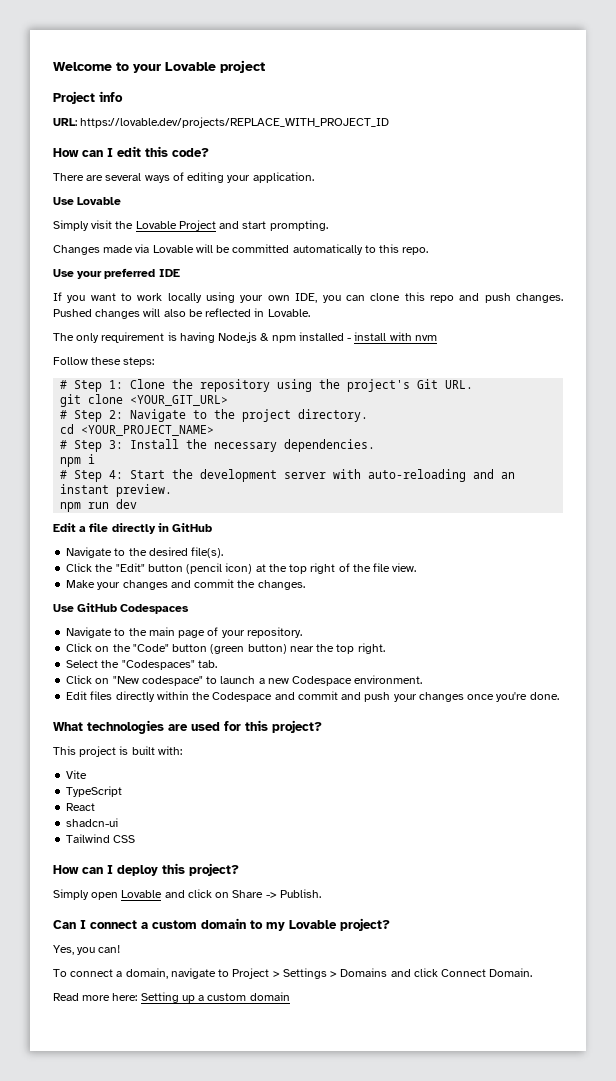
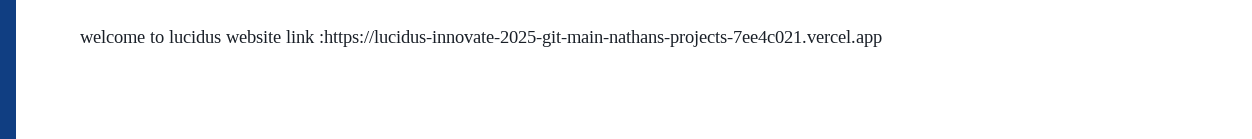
- Welcome to your Lovable project
- Project info
- URL: https://lovable.dev/projects/REPLACE_WITH_PROJECT_ID
- How can I edit this code?
- There are several ways of editing your application.
- Use Lovable
- Simply visit the Lovable Project and start prompting.
- Changes made via Lovable will be committed automatically to this repo.
- Use your preferred IDE
- If you want to work locally using your own IDE, you can clone this repo and push changes. Pushed changes will also be reflected in Lovable.
- The only requirement is having Node.js & npm installed - install with nvm
- Follow these steps:
- # Step 1: Clone the repository using the project's Git URL.
- git clone <YOUR_GIT_URL>
- # Step 2: Navigate to the project directory.
- cd <YOUR_PROJECT_NAME>
- # Step 3: Install the necessary dependencies.
- npm i
- # Step 4: Start the development server with auto-reloading and an instant preview.
- npm run dev
- Edit a file directly in GitHub
- Navigate to the desired file(s).
- Click the "Edit" button (pencil icon) at the top right of the file view.
- Make your changes and commit the changes.
- Use GitHub Codespaces
- Navigate to the main page of your repository.
- Click on the "Code" button (green button) near the top right.
- Select the "Codespaces" tab.
- Click on "New codespace" to launch a new Codespace environment.
- Edit files directly within the Codespace and commit and push your changes once you're done.
- What technologies are used for this project?
- This project is built with:
- Vite
- TypeScript
- React
- shadcn-ui
- Tailwind CSS
- How can I deploy this project?
- Simply open Lovable and click on Share -> Publish.
- Can I connect a custom domain to my Lovable project?
- Yes, you can!
- To connect a domain, navigate to Project > Settings > Domains and click Connect Domain.
- Read more here: Setting up a custom domain
+ welcome to lucidus website link :https://lucidus-innovate-2025-git-main-nathans-projects-7ee4c021.vercel.app

